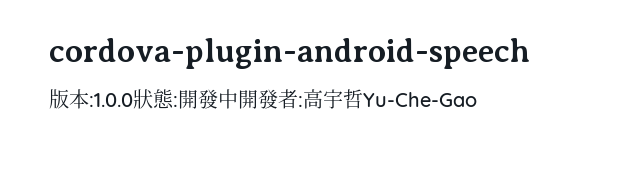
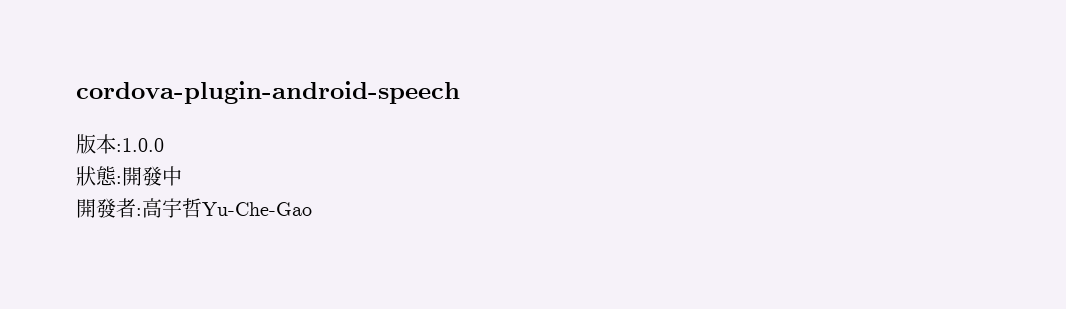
- 版本:1.0.0狀態:開發中開發者:高宇哲Yu-Che-Gao
+ 版本:1.0.0
+ 狀態:開發中
+ 開發者:高宇哲Yu-Che-Gao

